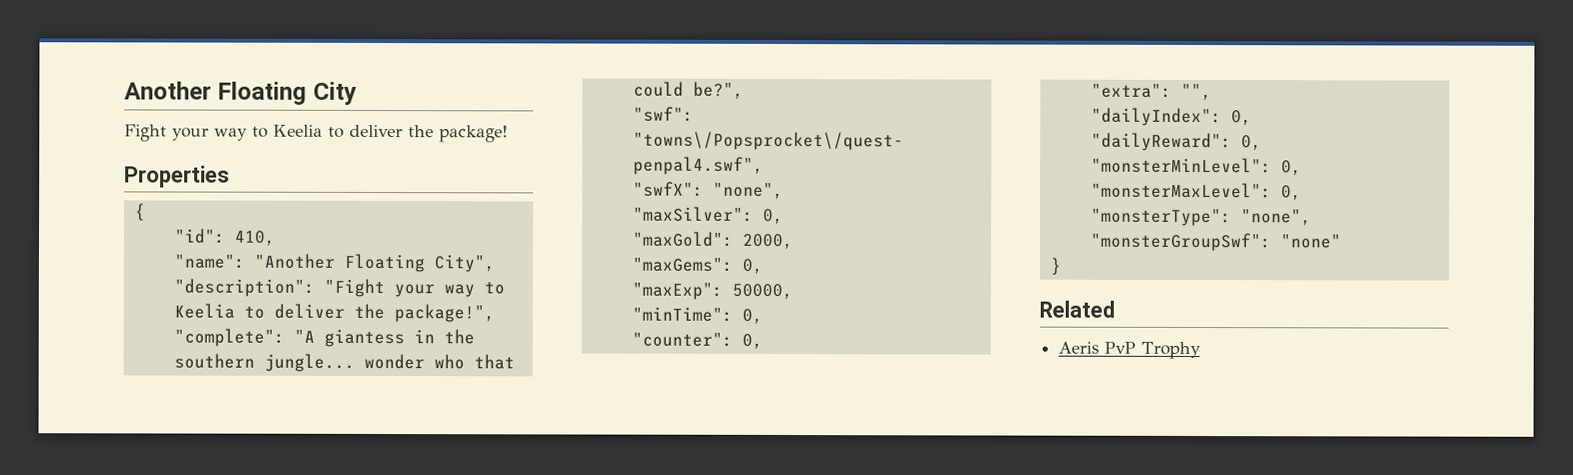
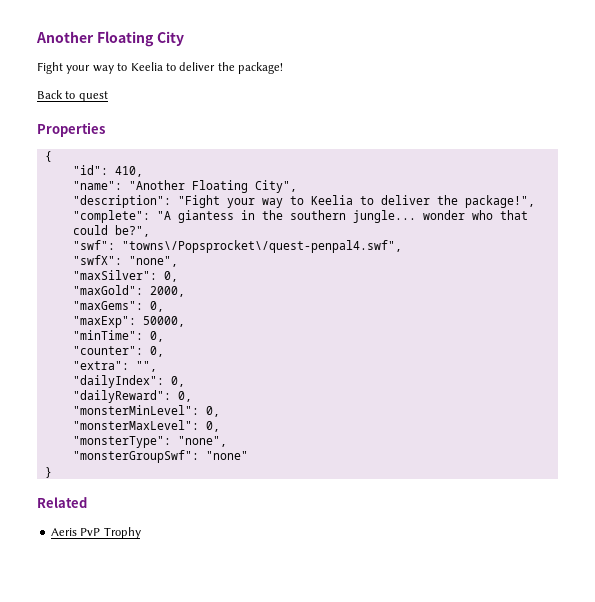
+ Back to quest

